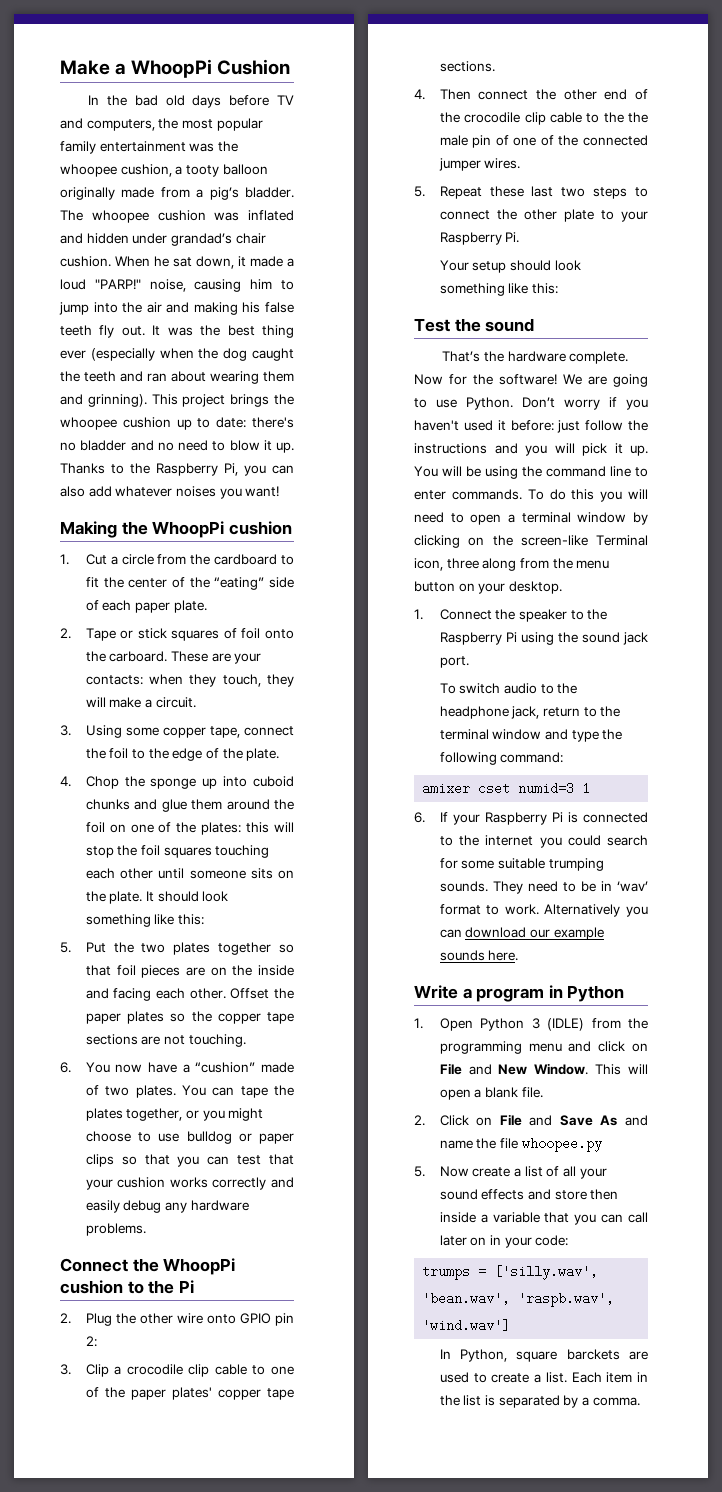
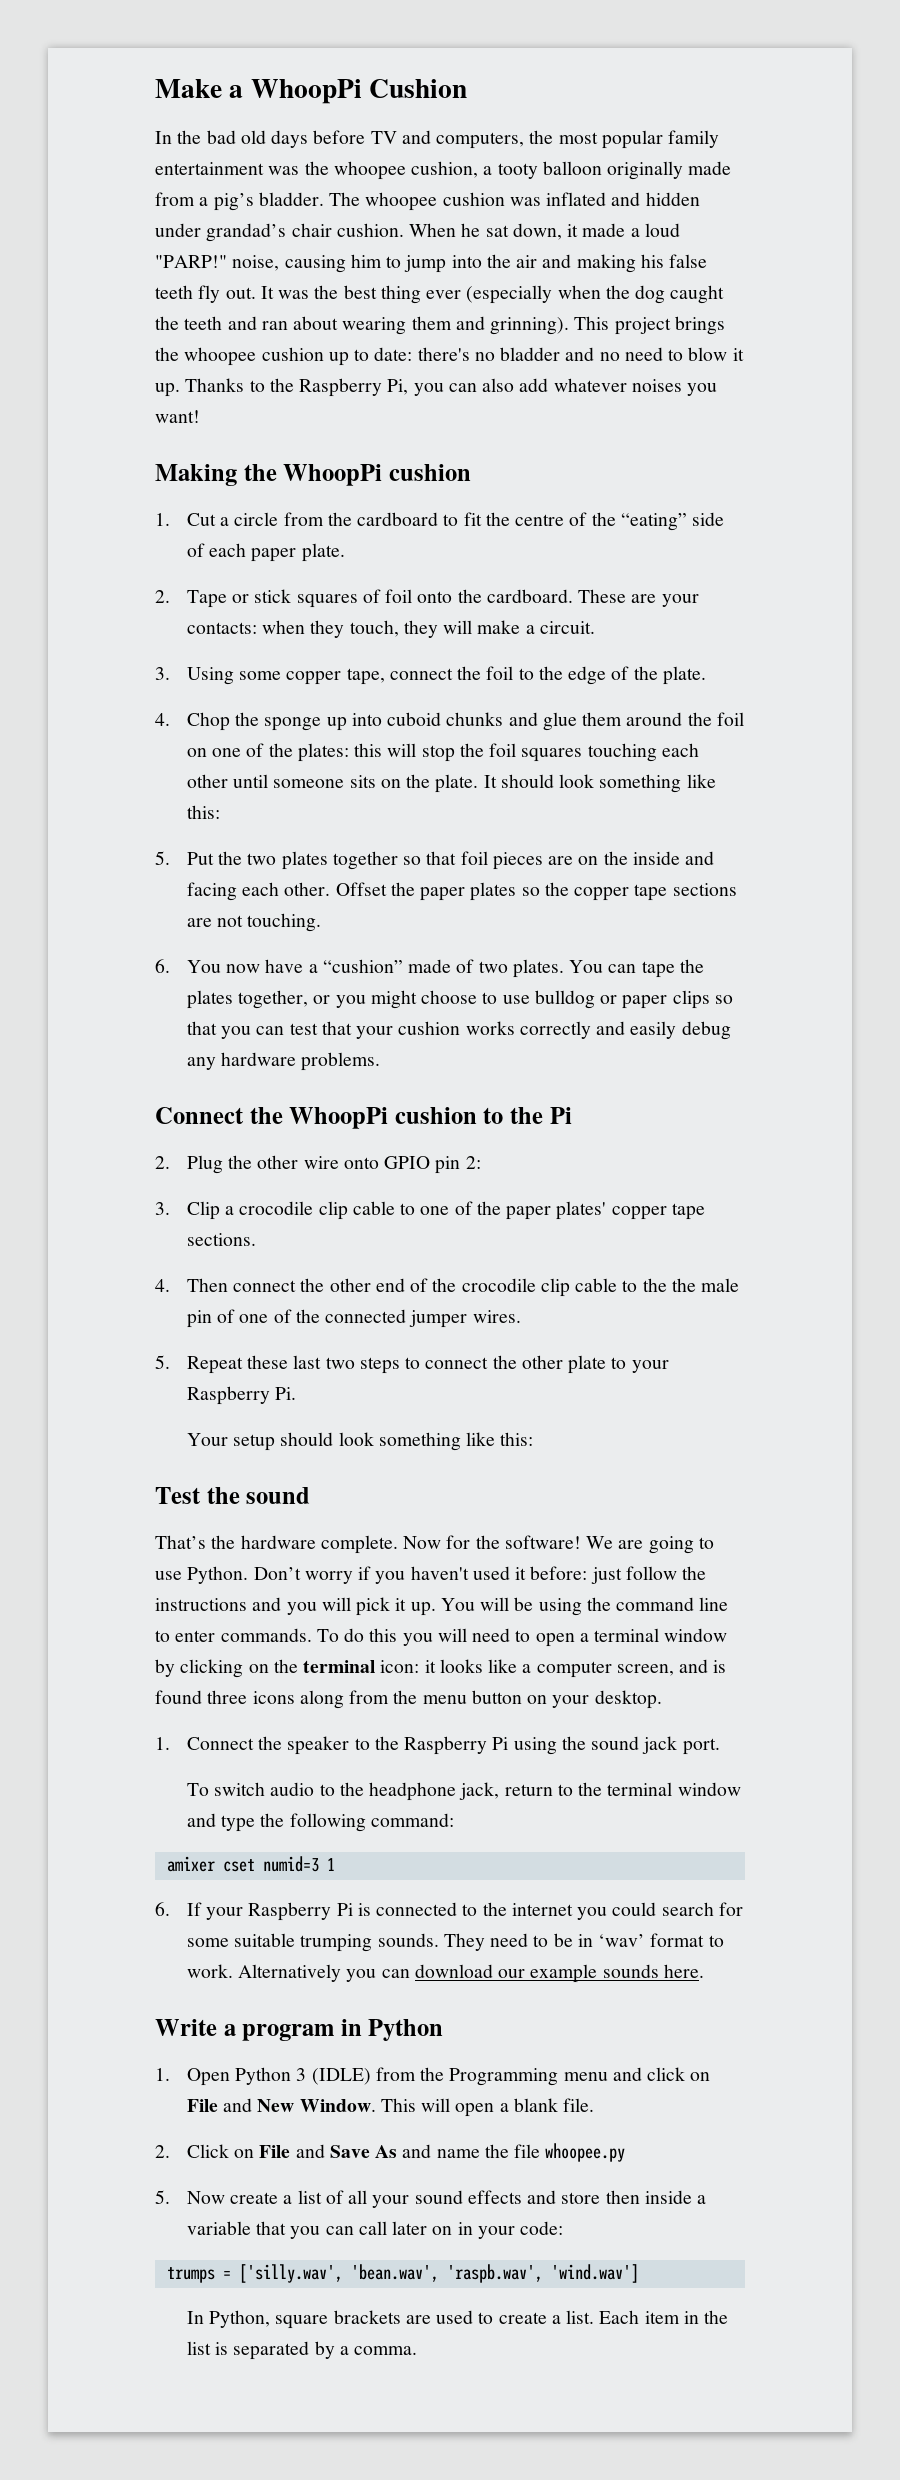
- 1. Cut a circle from the cardboard to fit the center of the “eating” side of each paper plate.
+ 1. Cut a circle from the cardboard to fit the centre of the “eating” side of each paper plate.
- 2. Tape or stick squares of foil onto the carboard.
+ 2. Tape or stick squares of foil onto the cardboard.
- To do this you will need to open a terminal window by clicking on the screen-like Terminal icon, three along from the menu button on your desktop.
+ To do this you will need to open a terminal window by clicking on the terminal icon: it looks like a computer screen, and is found three icons along from the menu button on your desktop.
- 1. Open Python 3 (IDLE) from the programming menu and click on File and New Window.
+ 1. Open Python 3 (IDLE) from the Programming menu and click on File and New Window.
- In Python, square barckets are used to create a list.
+ In Python, square brackets are used to create a list.

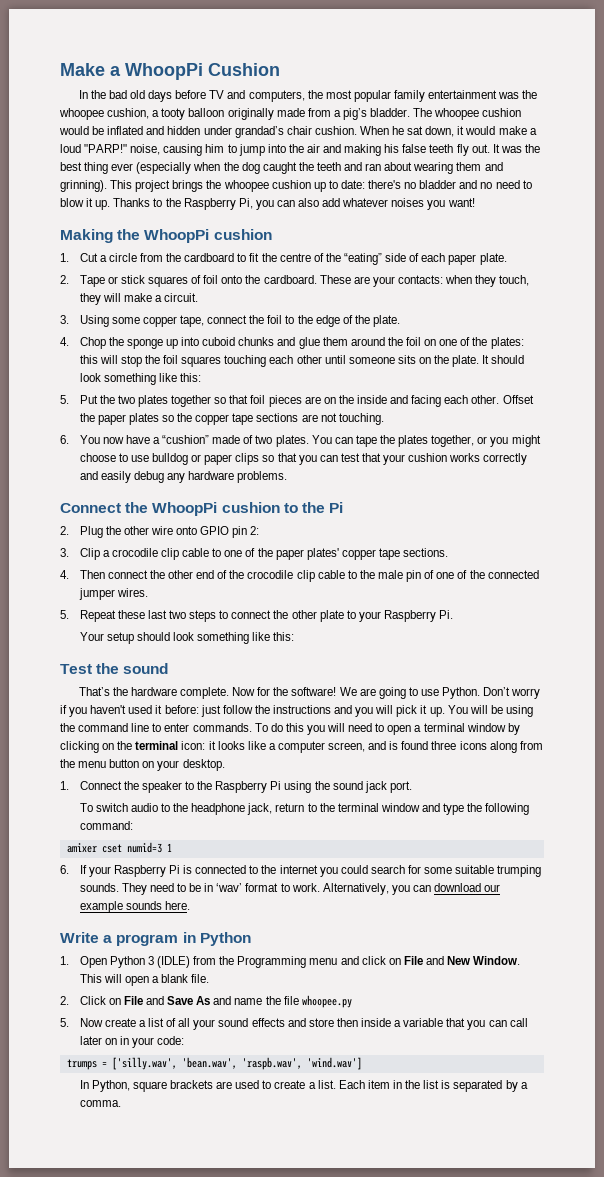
- The whoopee cushion was inflated and hidden under grandad’s chair cushion.
+ The whoopee cushion would be inflated and hidden under grandad’s chair cushion.
- When he sat down, it made a loud "PARP!" noise, causing him to jump into the air and making his false teeth fly out.
+ When he sat down, it would make a loud "PARP!" noise, causing him to jump into the air and making his false teeth fly out.
- 4. Then connect the other end of the crocodile clip cable to the the male pin of one of the connected jumper wires.
+ 4. Then connect the other end of the crocodile clip cable to the male pin of one of the connected jumper wires.
- Alternatively you can download our example sounds here.
+ Alternatively, you can download our example sounds here.

